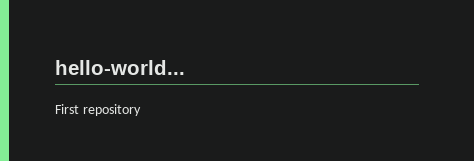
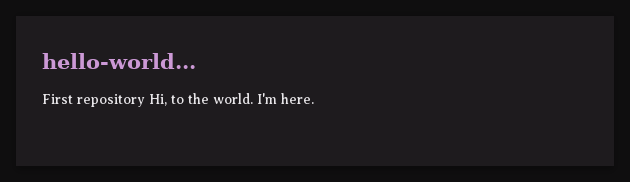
- First repository
+ First repository Hi, to the world. I'm here.

